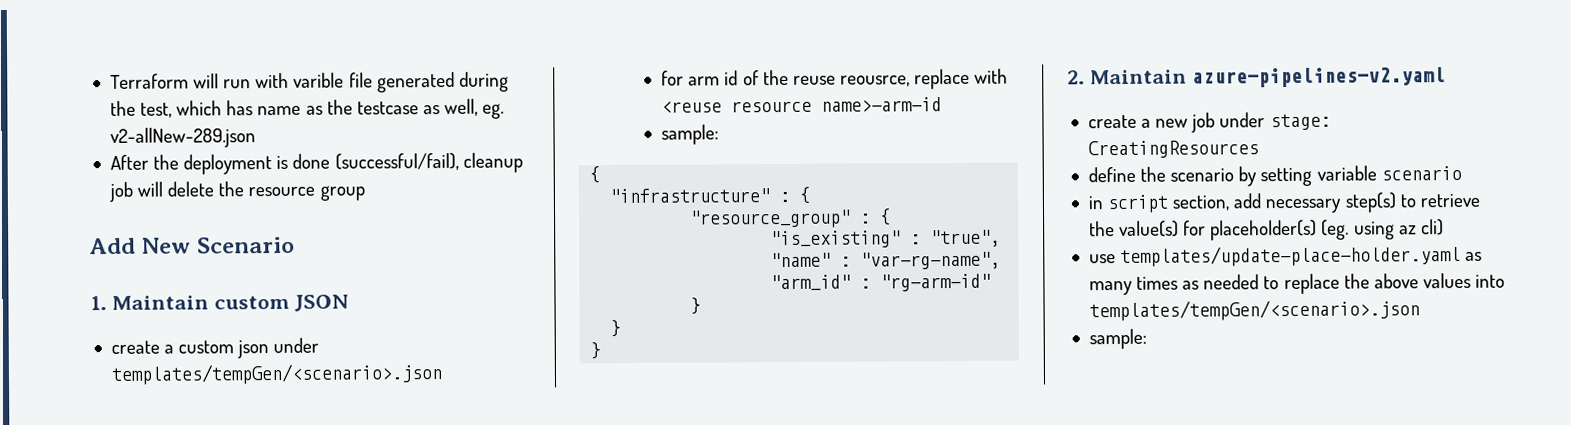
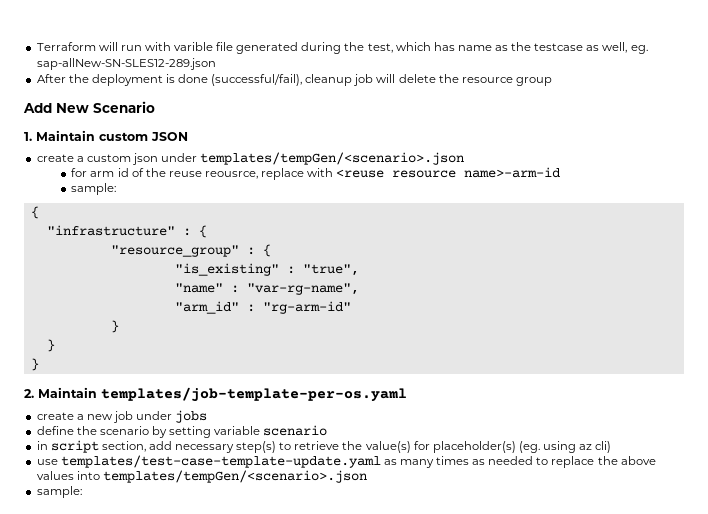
- Terraform will run with varible file generated during the test, which has name as the testcase as well, eg. v2-allNew-289.json
+ Terraform will run with varible file generated during the test, which has name as the testcase as well, eg. sap-allNew-SN-SLES12-289.json
- 2. Maintain azure-pipelines-v2.yaml
+ 2. Maintain templates/job-template-per-os.yaml
- create a new job under stage: CreatingResources
+ create a new job under jobs
- use templates/update-place-holder.yaml as many times as needed to replace the above values into templates/tempGen/<scenario>.json
+ use templates/test-case-template-update.yaml as many times as needed to replace the above values into templates/tempGen/<scenario>.json

